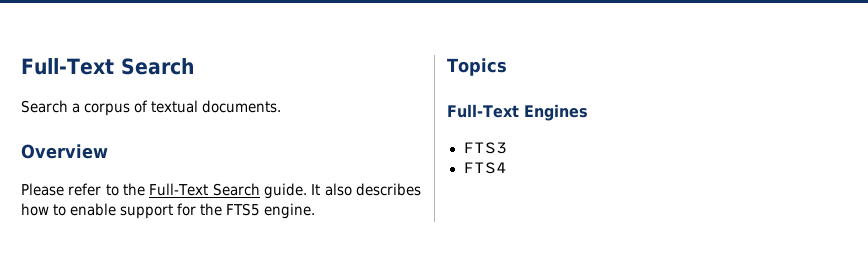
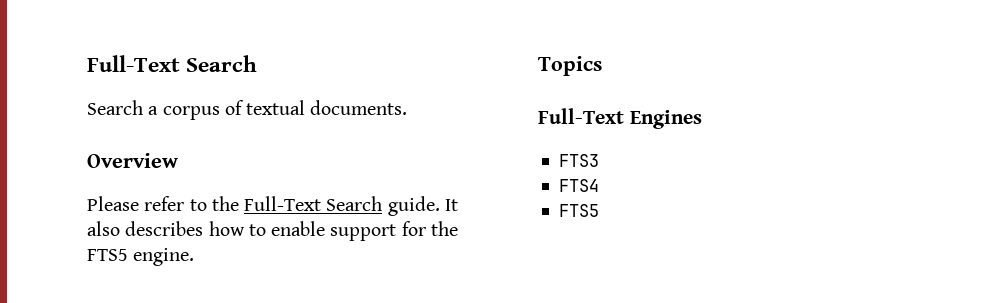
  FTS4
+ FTS5

